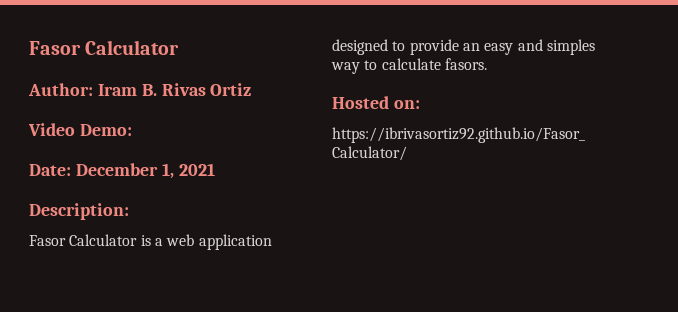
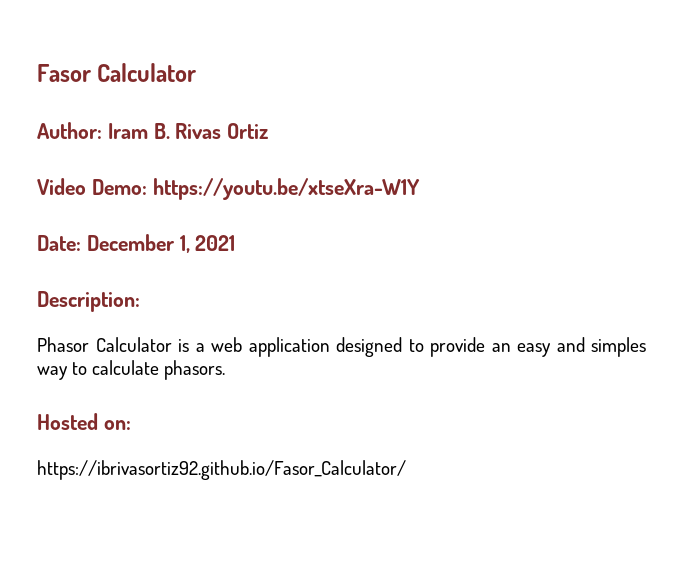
- Video Demo:
+ Video Demo: https://youtu.be/xtseXra-W1Y
- Fasor Calculator is a web application designed to provide an easy and simples way to calculate fasors.
+ Phasor Calculator is a web application designed to provide an easy and simples way to calculate phasors.

